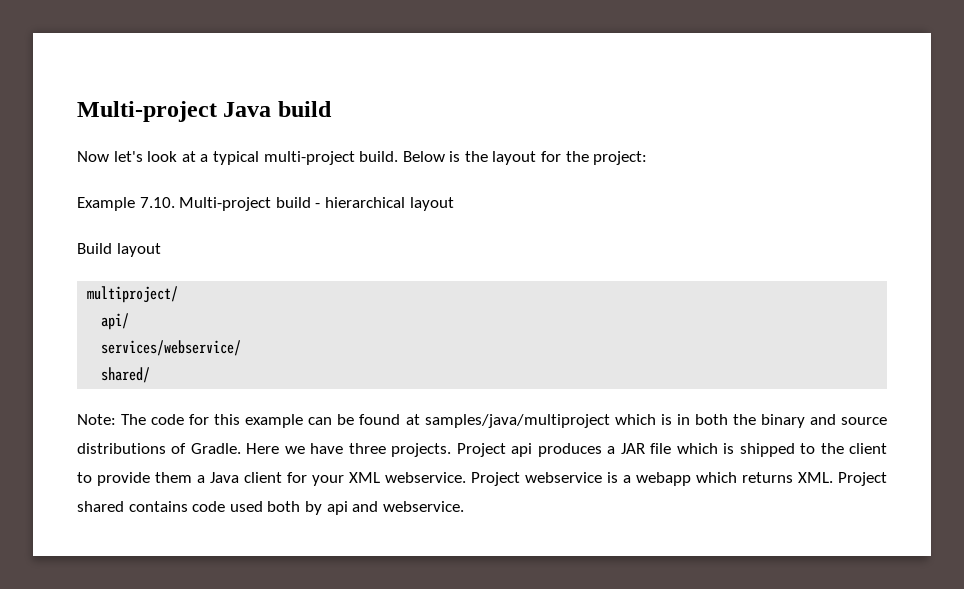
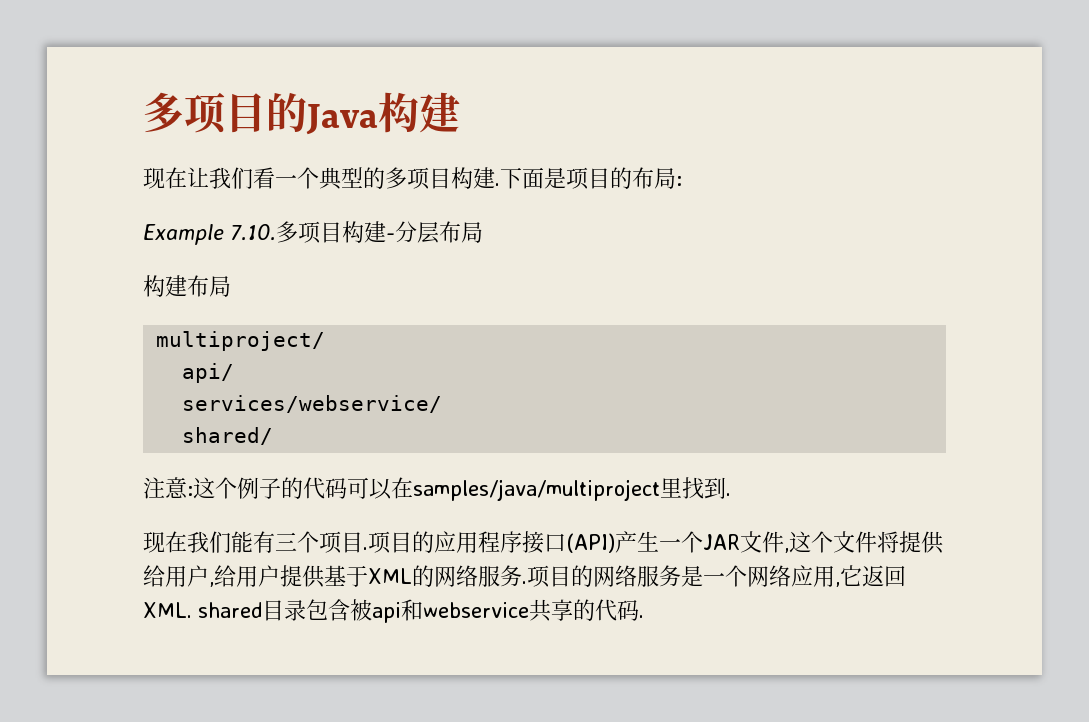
- Multi-project Java build
- Now let's look at a typical multi-project build. Below is the layout for the project:
- Example 7.10. Multi-project build - hierarchical layout
- Build layout
+ 多项目的Java构建
+ 现在让我们看一个典型的多项目构建.下面是项目的布局:
+ Example 7.10.多项目构建-分层布局
+ 构建布局
  multiproject/
  api/
  services/webservice/
  shared/
- Note: The code for this example can be found at samples/java/multiproject which is in both the binary and source distributions of Gradle. Here we have three projects. Project api produces a JAR file which is shipped to the client to provide them a Java client for your XML webservice. Project webservice is a webapp which returns XML. Project shared contains code used both by api and webservice.
+ 注意:这个例子的代码可以在samples/java/multiproject里找到.
+ 现在我们能有三个项目.项目的应用程序接口(API)产生一个JAR文件,这个文件将提供给用户,给用户提供基于XML的网络服务.项目的网络服务是一个网络应用,它返回XML. shared目录包含被api和webservice共享的代码.

